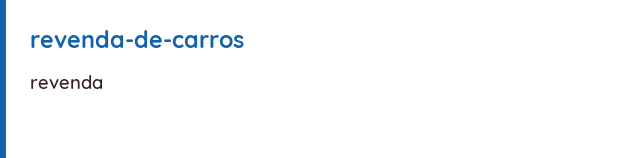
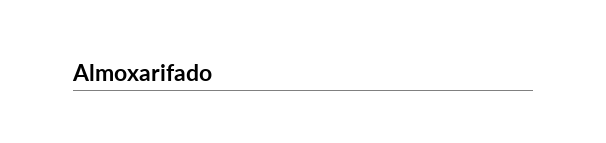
- revenda-de-carros
- revenda
+ Almoxarifado

